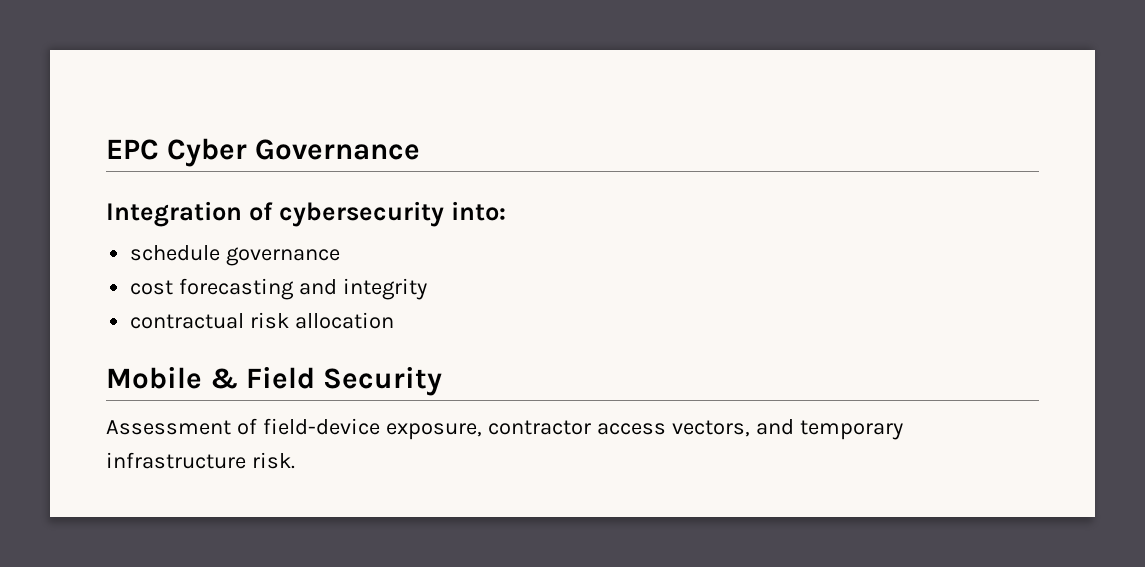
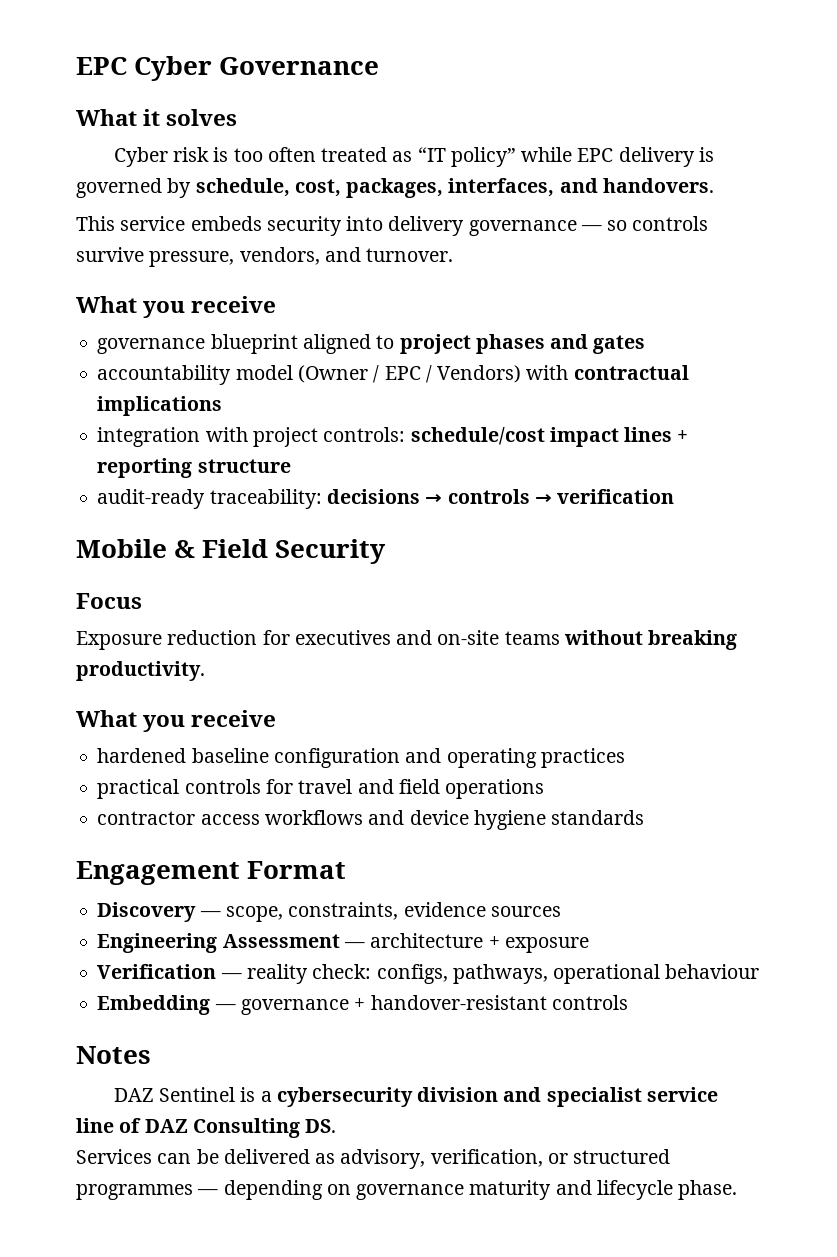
- Integration of cybersecurity into:
- schedule governance
- cost forecasting and integrity
- contractual risk allocation
+ What it solves
+ Cyber risk is too often treated as “IT policy” while EPC delivery is governed by schedule, cost, packages, interfaces, and handovers.
+ This service embeds security into delivery governance — so controls survive pressure, vendors, and turnover.
+ What you receive
+ governance blueprint aligned to project phases and gates
+ accountability model (Owner / EPC / Vendors) with contractual implications
+ integration with project controls: schedule/cost impact lines + reporting structure
+ audit-ready traceability: decisions → controls → verification
  Mobile & Field Security
- Assessment of field-device exposure, contractor access vectors, and temporary infrastructure risk.
+ Focus
+ Exposure reduction for executives and on-site teams without breaking productivity.
+ What you receive
+ hardened baseline configuration and operating practices
+ practical controls for travel and field operations
+ contractor access workflows and device hygiene standards
+ Engagement Format
+ Discovery — scope, constraints, evidence sources
+ Engineering Assessment — architecture + exposure
+ Verification — reality check: configs, pathways, operational behaviour
+ Embedding — governance + handover-resistant controls
+ Notes
+ DAZ Sentinel is a cybersecurity division and specialist service line of DAZ Consulting DS.
+ Services can be delivered as advisory, verification, or structured programmes — depending on governance maturity and lifecycle phase.

